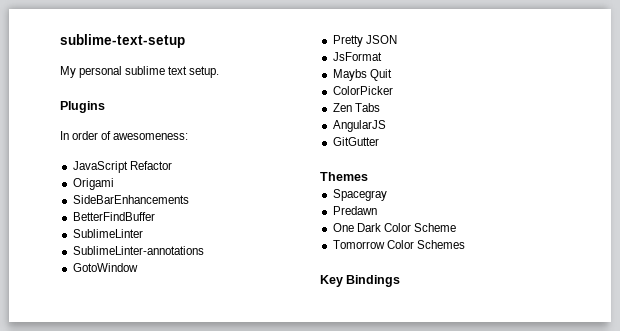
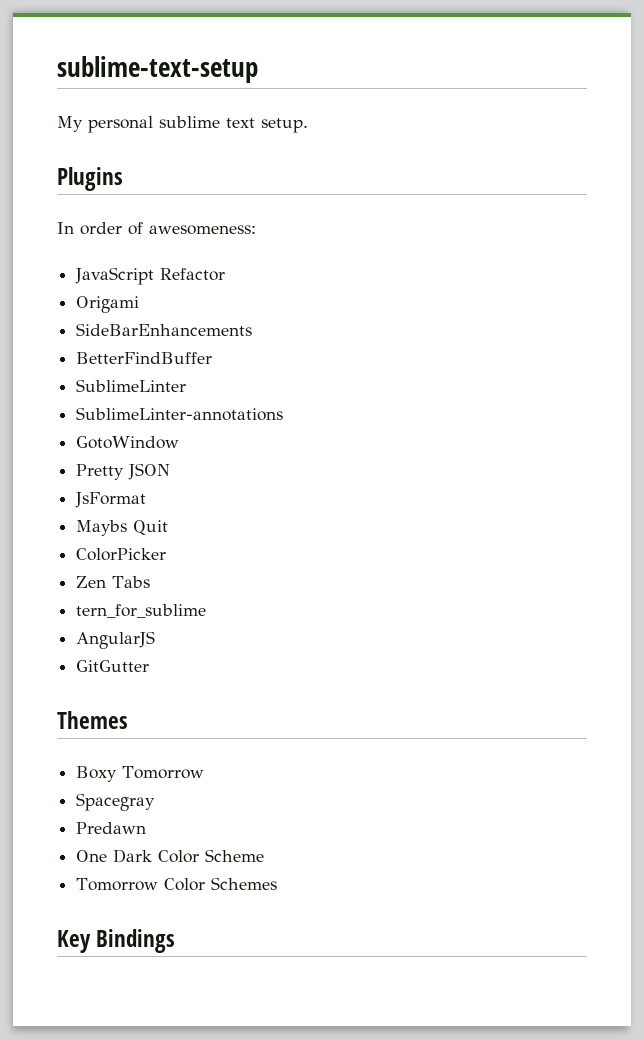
+ tern_for_sublime
+ Boxy Tomorrow

